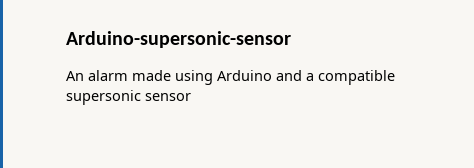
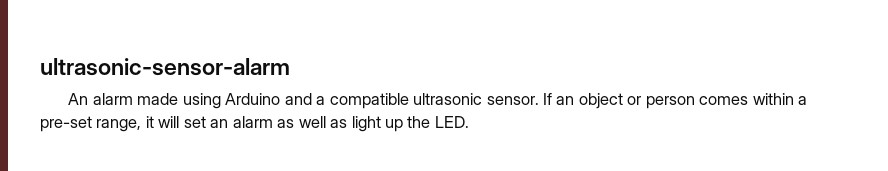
- Arduino-supersonic-sensor
+ ultrasonic-sensor-alarm
- An alarm made using Arduino and a compatible supersonic sensor
+ An alarm made using Arduino and a compatible ultrasonic sensor. If an object or person comes within a pre-set range, it will set an alarm as well as light up the LED.

